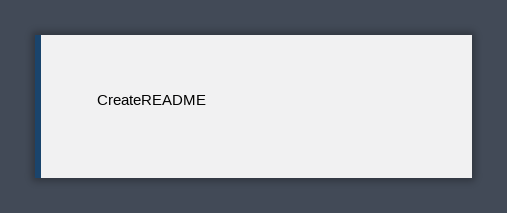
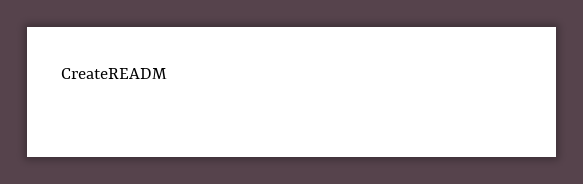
- CreateREADME
+ CreateREADM

